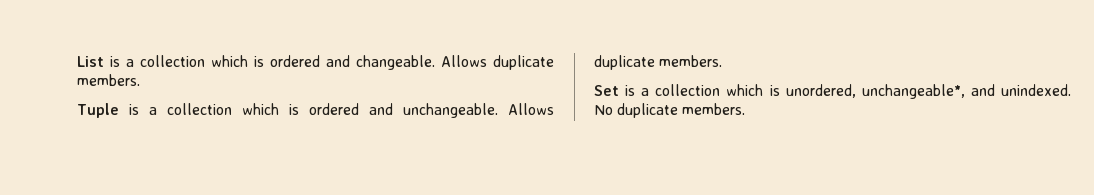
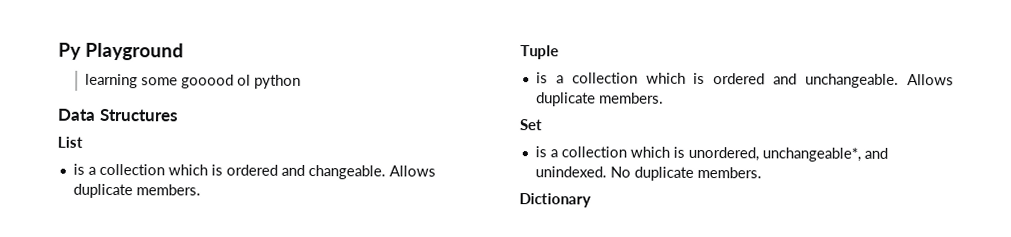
+ Py Playground
+ learning some gooood ol python
+ Data Structures
- List is a collection which is ordered and changeable.
+ List
+ is a collection which is ordered and changeable.
- Tuple is a collection which is ordered and unchangeable.
+ Tuple
+ is a collection which is ordered and unchangeable.
- Set is a collection which is unordered, unchangeable*, and unindexed.
+ Set
+ is a collection which is unordered, unchangeable*, and unindexed.
+ Dictionary

